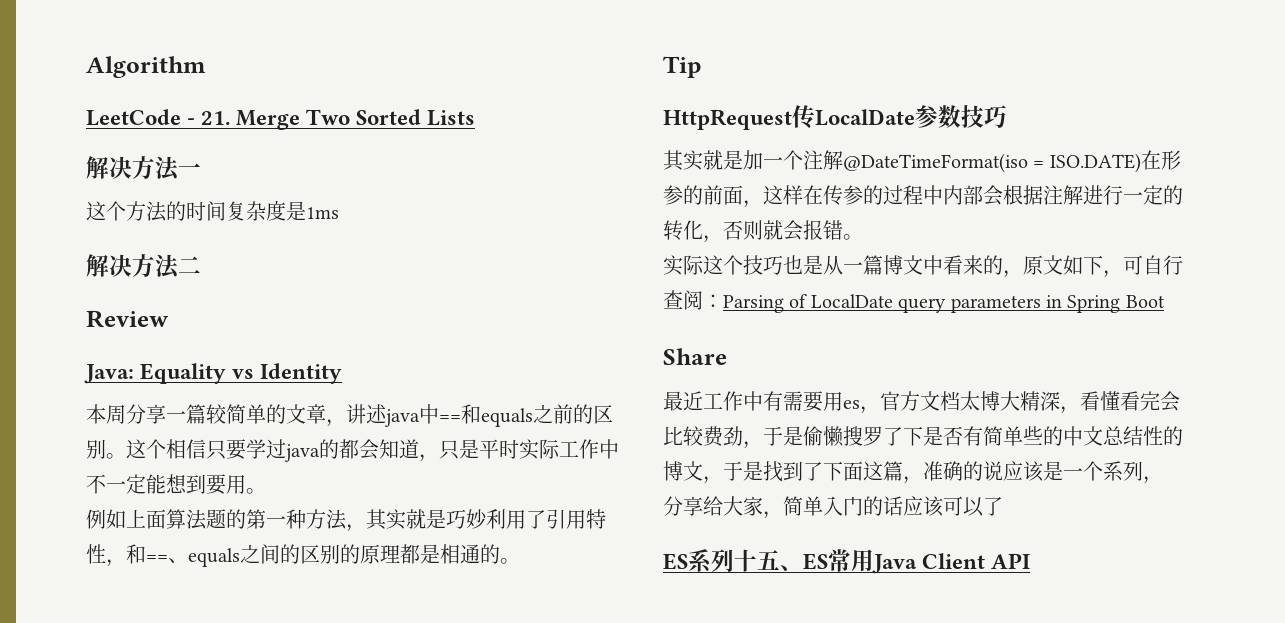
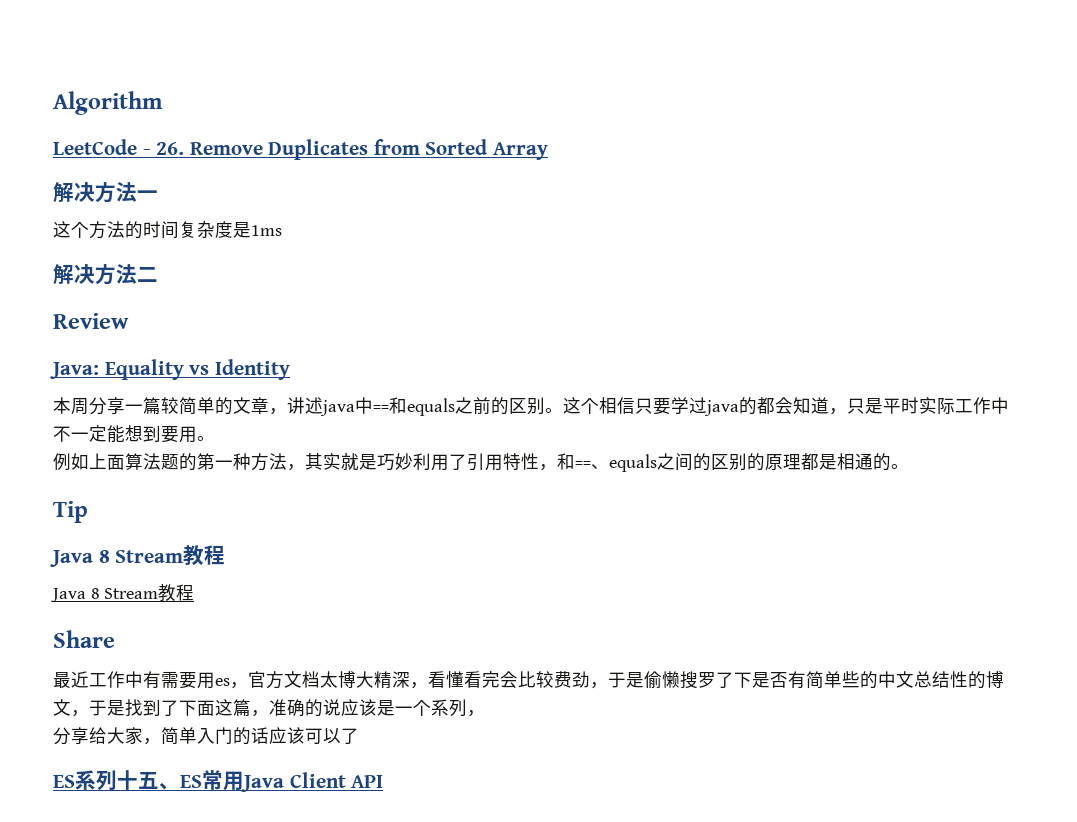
- LeetCode - 21. Merge Two Sorted Lists
+ LeetCode - 26. Remove Duplicates from Sorted Array
  Tip
- HttpRequest传LocalDate参数技巧
- 其实就是加一个注解@DateTimeFormat(iso = ISO.DATE)在形参的前面，这样在传参的过程中内部会根据注解进行一定的转化，否则就会报错。
- 实际这个技巧也是从一篇博文中看来的，原文如下，可自行查阅：Parsing of LocalDate query parameters in Spring Boot
+ Java 8 Stream教程
+ Java 8 Stream教程

